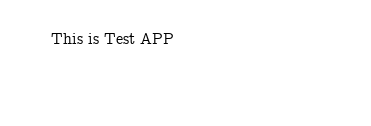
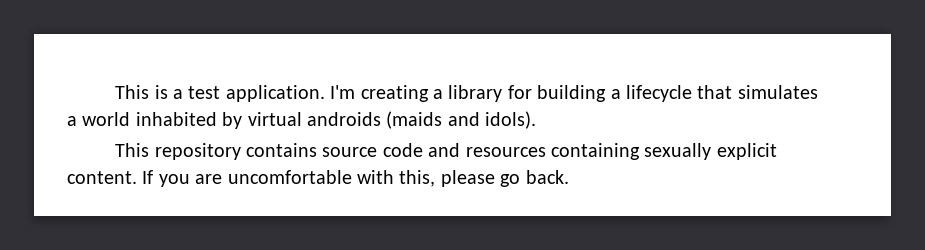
- This is Test APP
+ This is a test application. I'm creating a library for building a lifecycle that simulates a world inhabited by virtual androids (maids and idols).
+ This repository contains source code and resources containing sexually explicit content. If you are uncomfortable with this, please go back.

